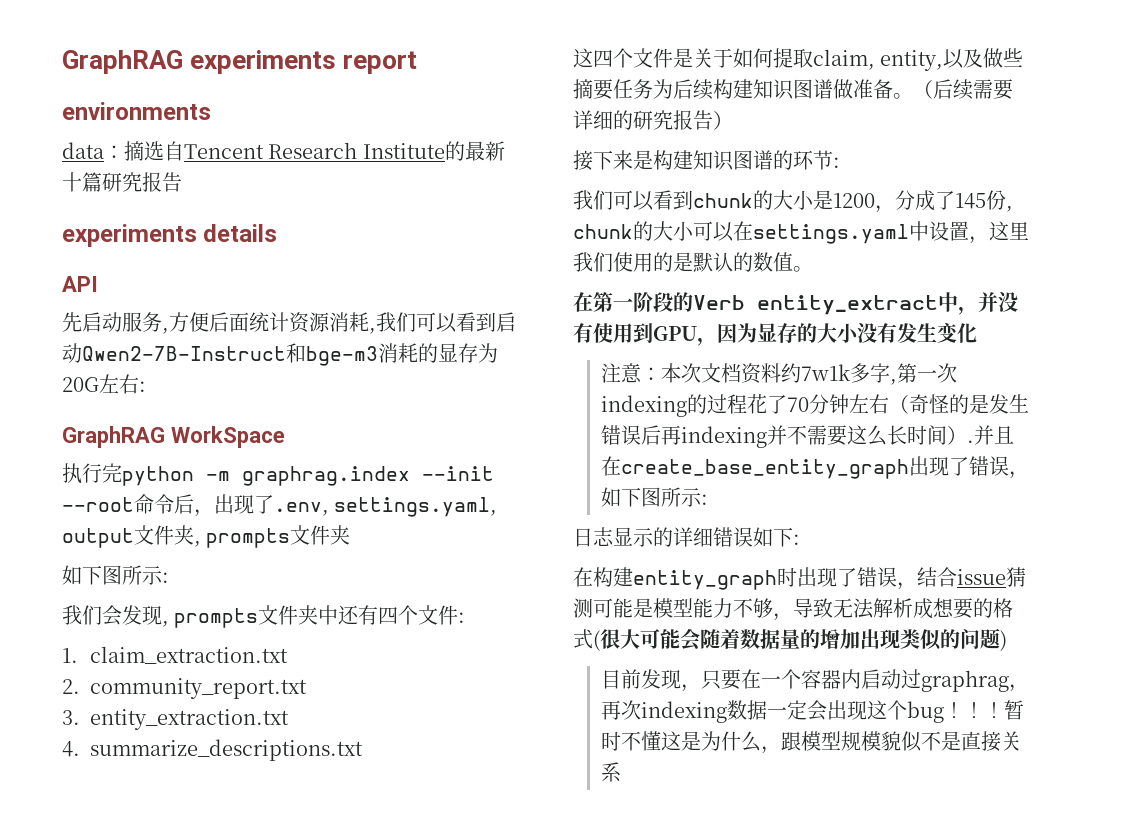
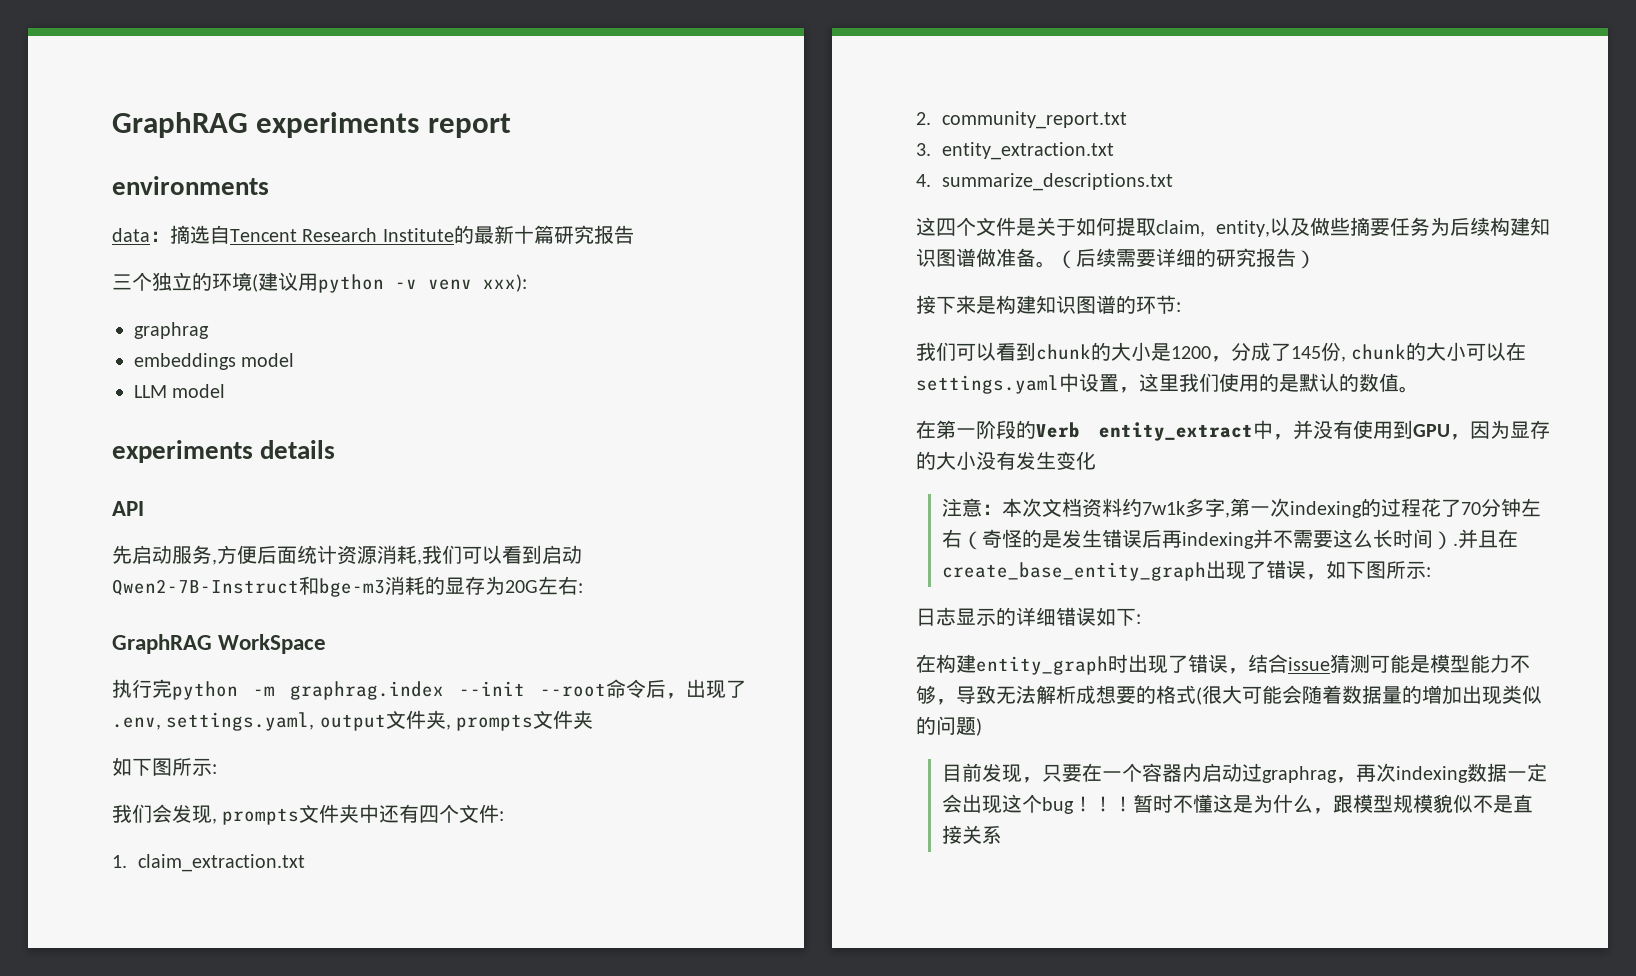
+ 三个独立的环境(建议用python -v venv xxx):
+ graphrag
+ embeddings model
+ LLM model

